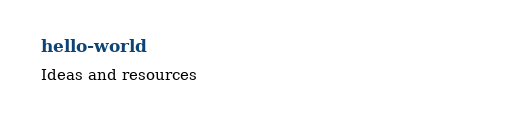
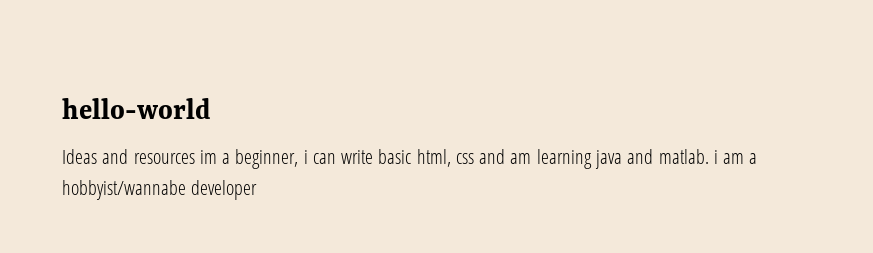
- Ideas and resources
+ Ideas and resources im a beginner, i can write basic html, css and am learning java and matlab. i am a hobbyist/wannabe developer

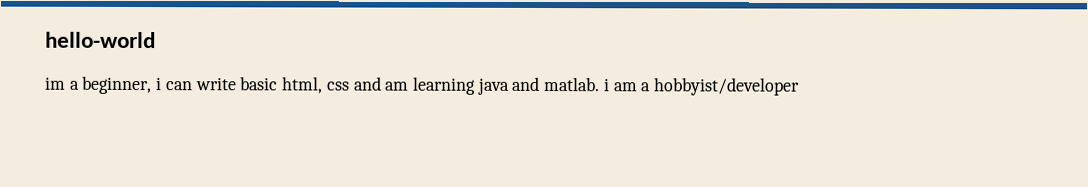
- Ideas and resources im a beginner, i can write basic html, css and am learning java and matlab. i am a hobbyist/wannabe developer
+ im a beginner, i can write basic html, css and am learning java and matlab. i am a hobbyist/developer

